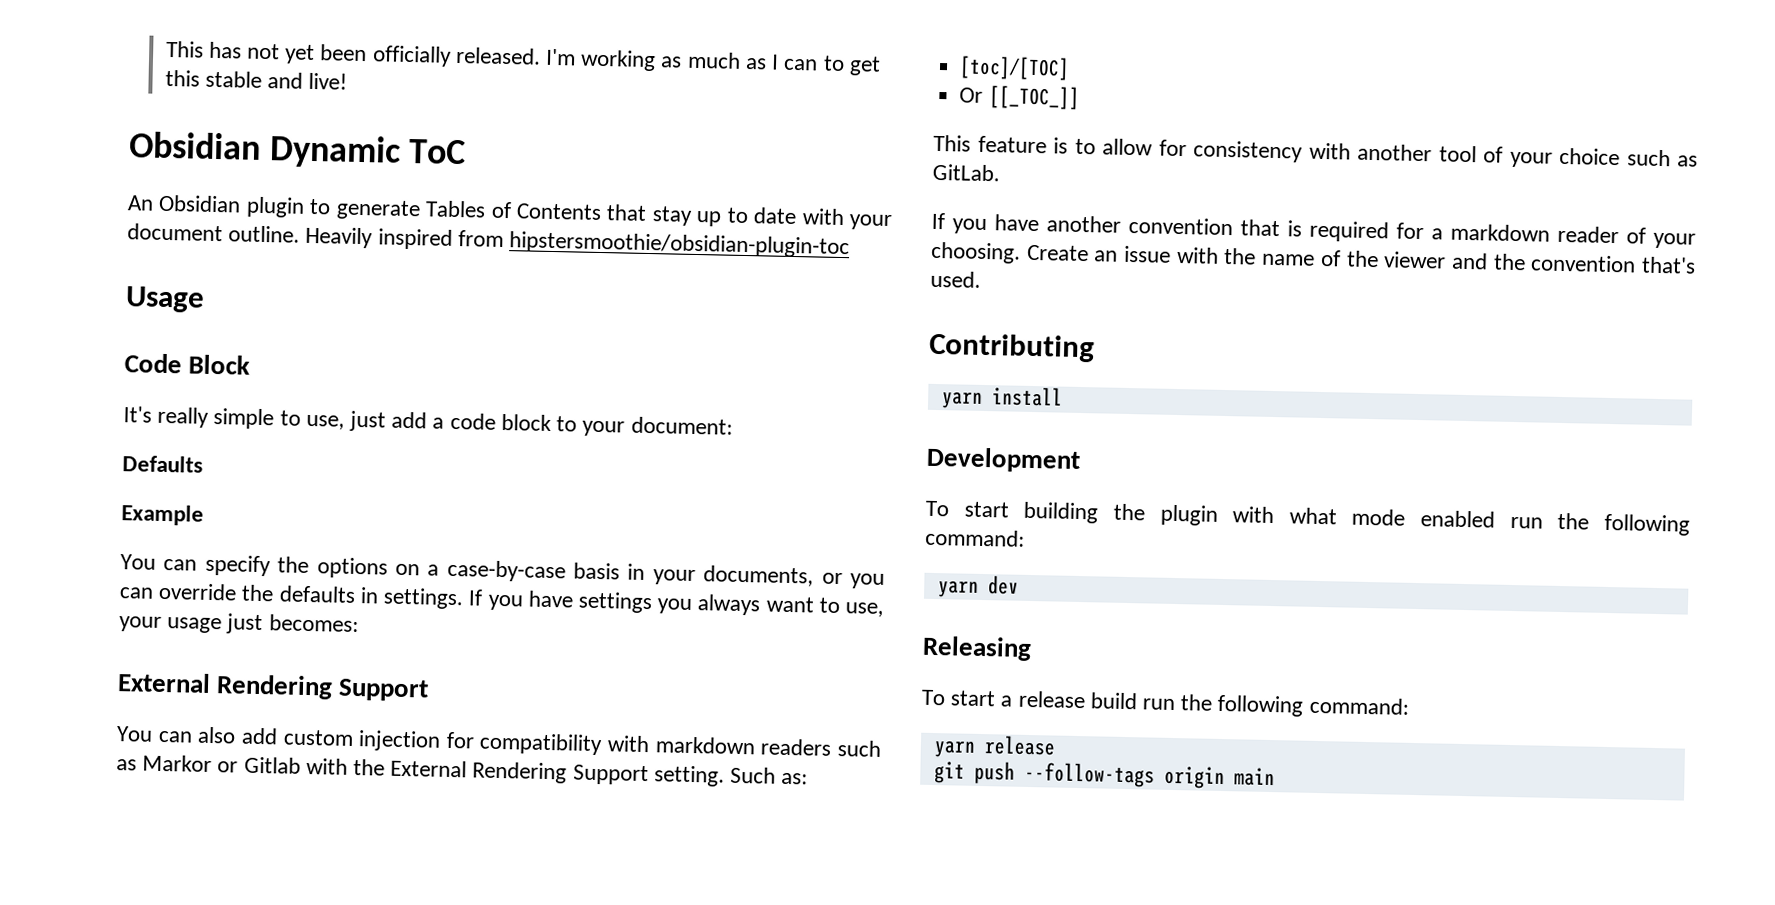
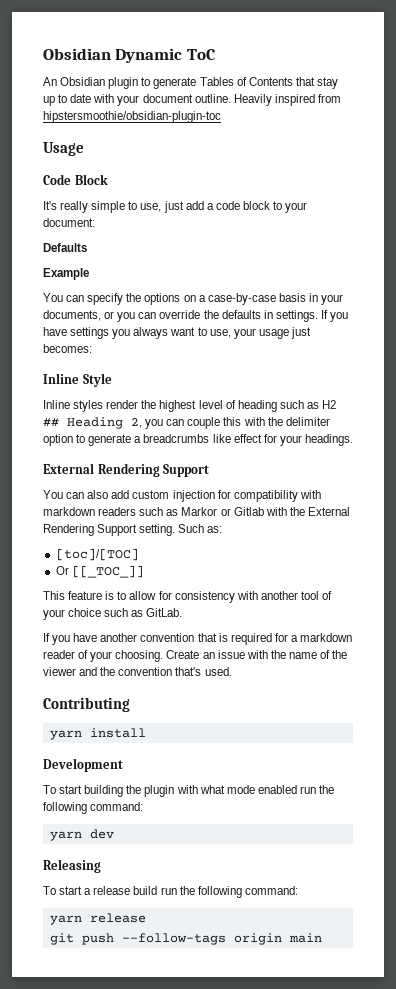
- This has not yet been officially released. I'm working as much as I can to get this stable and live!
+ Inline Style
+ Inline styles render the highest level of heading such as H2 ## Heading 2, you can couple this with the delimiter option to generate a breadcrumbs like effect for your headings.

